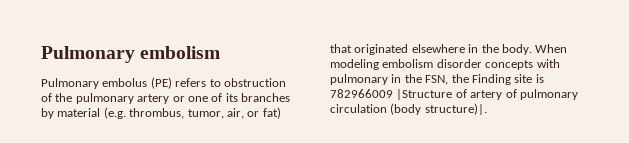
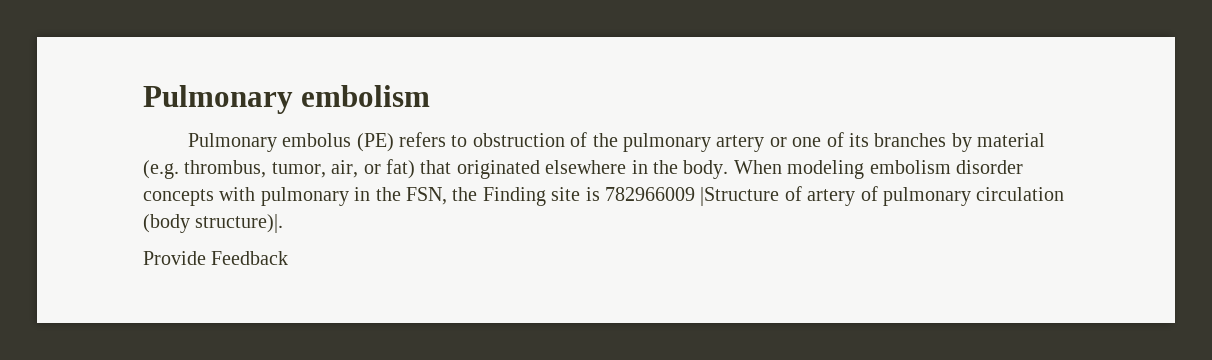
+ Provide Feedback

